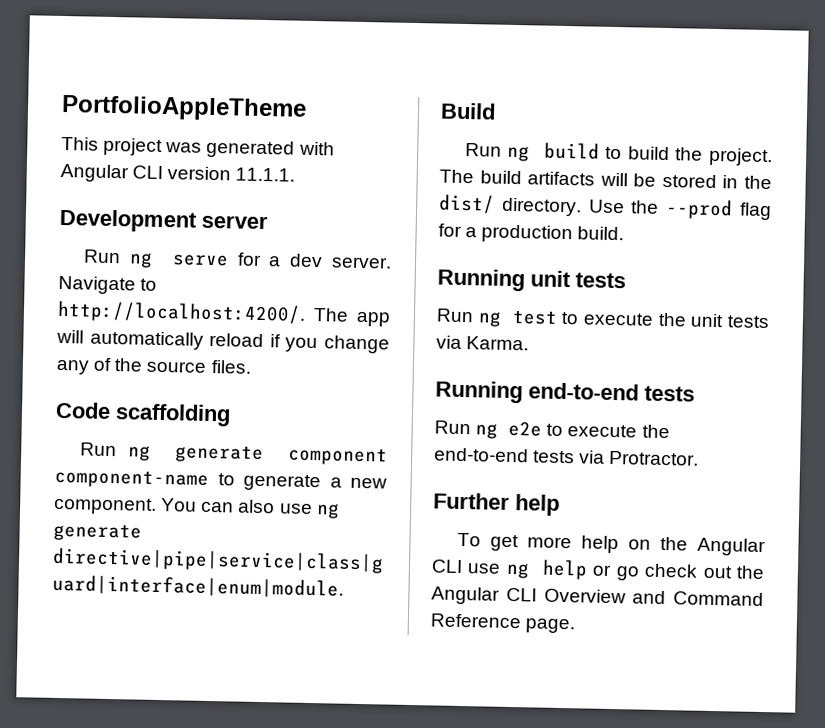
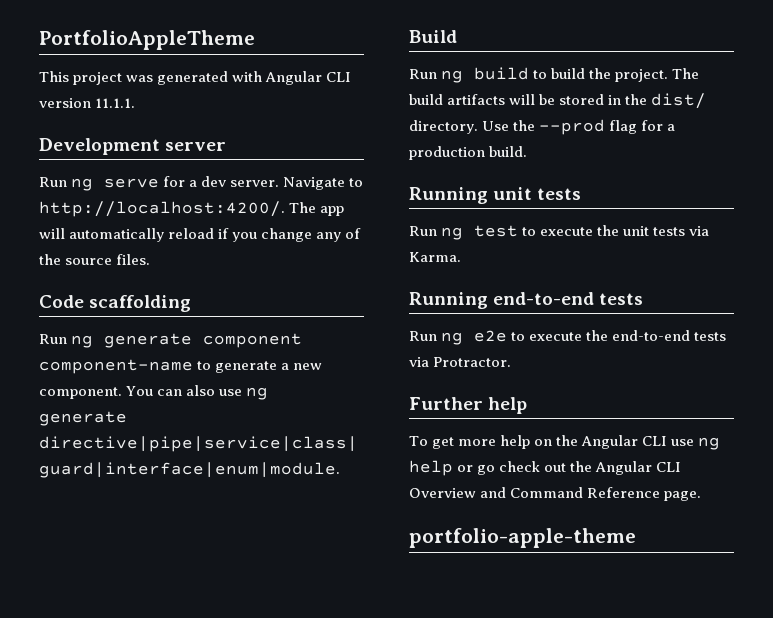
+ portfolio-apple-theme

